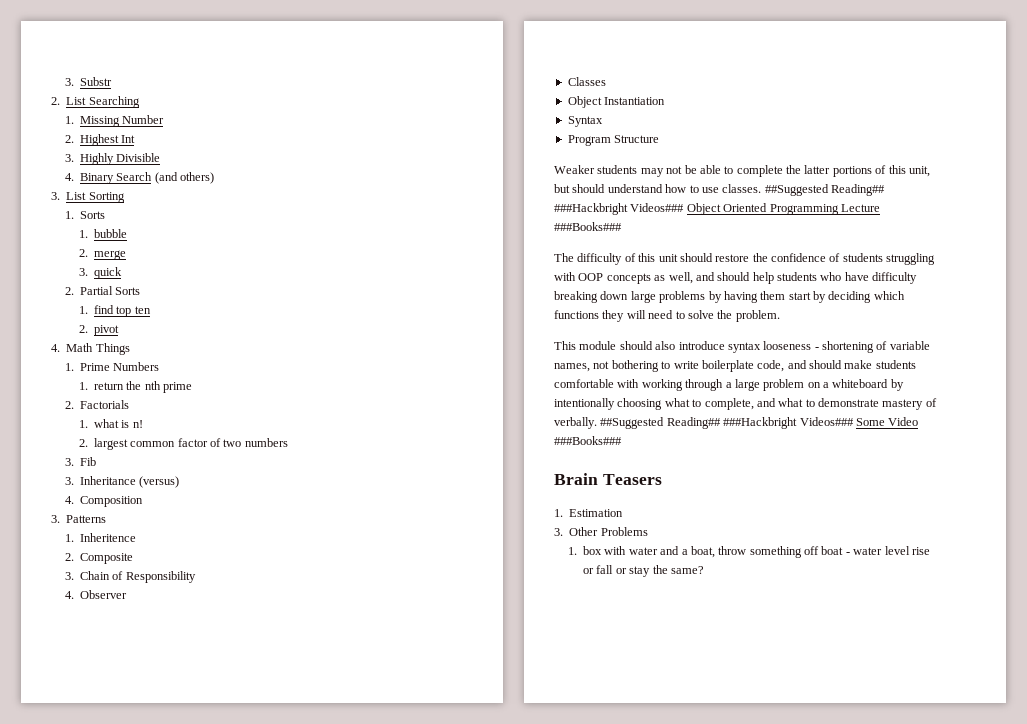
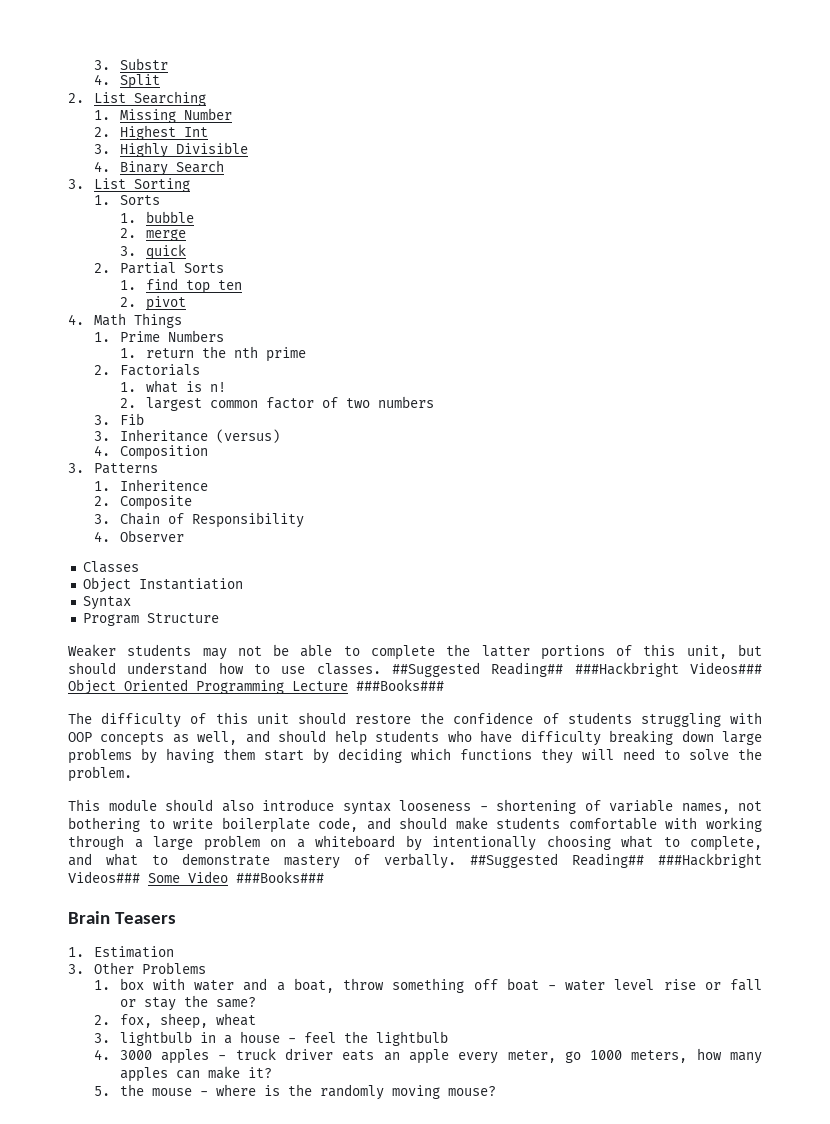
+ 4. Split
- 4. Binary Search (and others)
+ 4. Binary Search
+ 2. fox, sheep, wheat
+ 3. lightbulb in a house - feel the lightbulb
+ 4. 3000 apples - truck driver eats an apple every meter, go 1000 meters, how many apples can make it?
+ 5. the mouse - where is the randomly moving mouse?

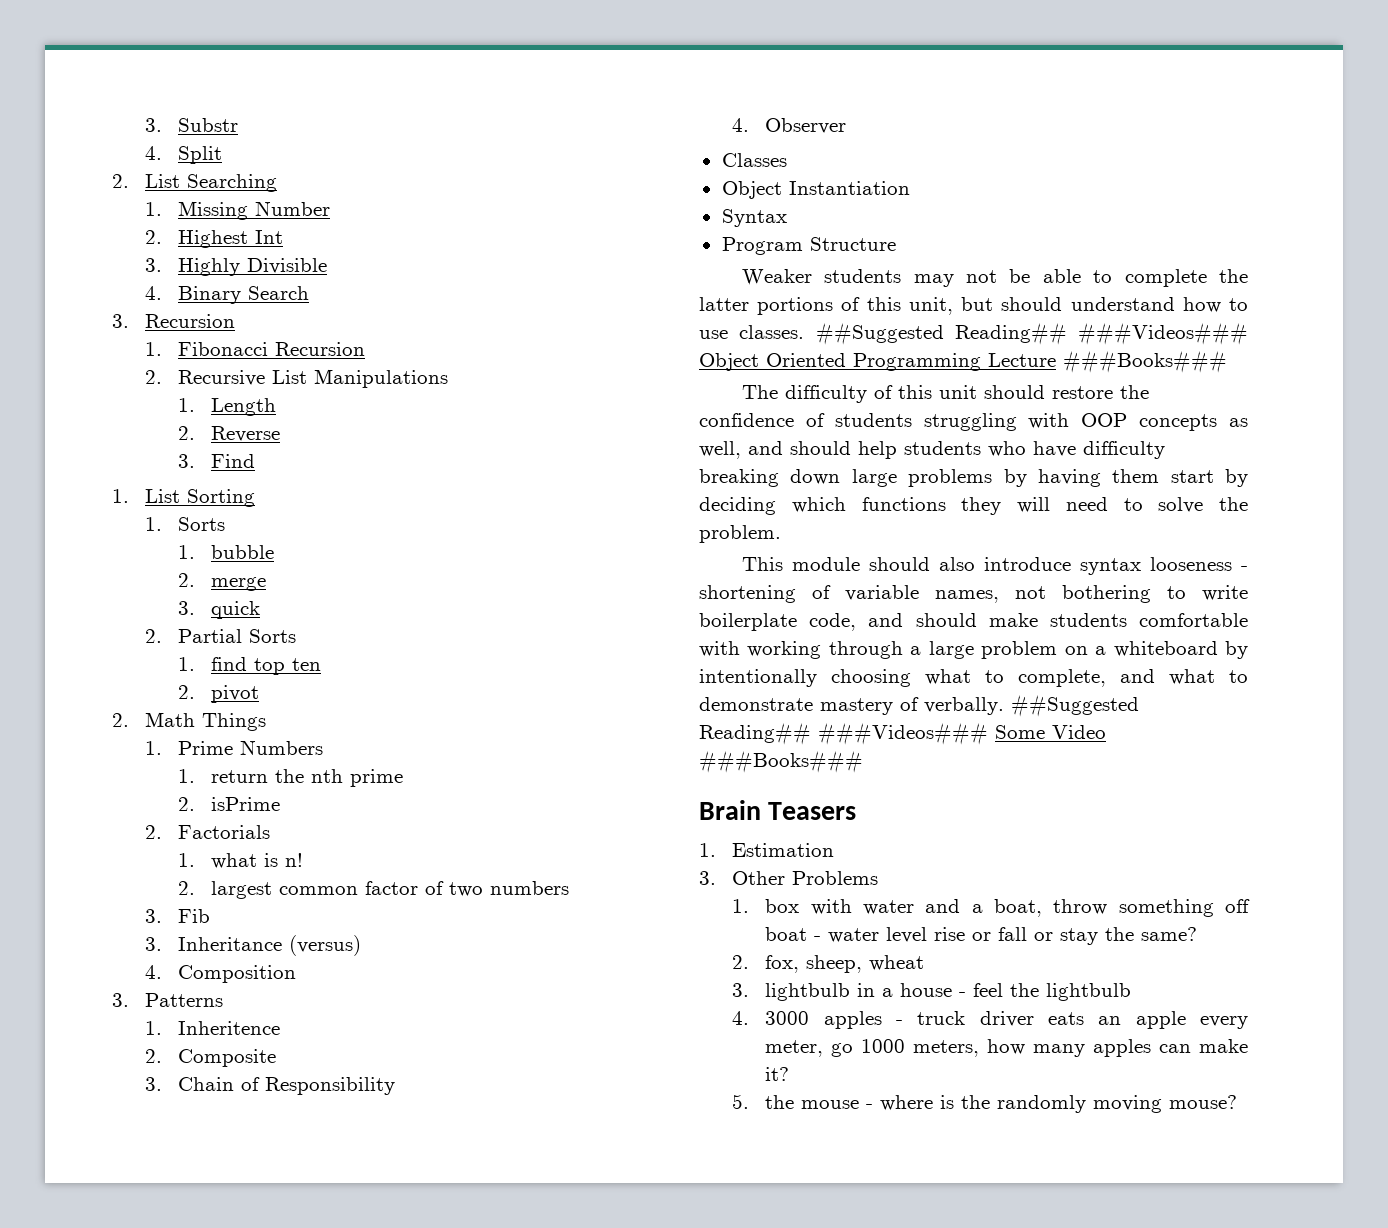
- 3. List Sorting
+ 3. Recursion
+ 1. Fibonacci Recursion
+ 2. Recursive List Manipulations
+ 1. Length
+ 2. Reverse
+ 3. Find
+ 1. List Sorting
- 4. Math Things
+ 2. Math Things
+ 2. isPrime
- ##Suggested Reading## ###Hackbright Videos### Object Oriented Programming Lecture ###Books###
+ ##Suggested Reading## ###Videos### Object Oriented Programming Lecture ###Books###
- ##Suggested Reading## ###Hackbright Videos### Some Video ###Books###
+ ##Suggested Reading## ###Videos### Some Video ###Books###

